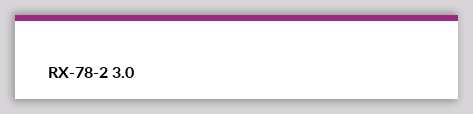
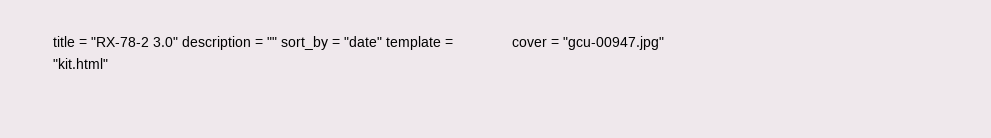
- RX-78-2 3.0
+ title = "RX-78-2 3.0" description = "" sort_by = "date" template = "kit.html"
+ cover = "gcu-00947.jpg"

